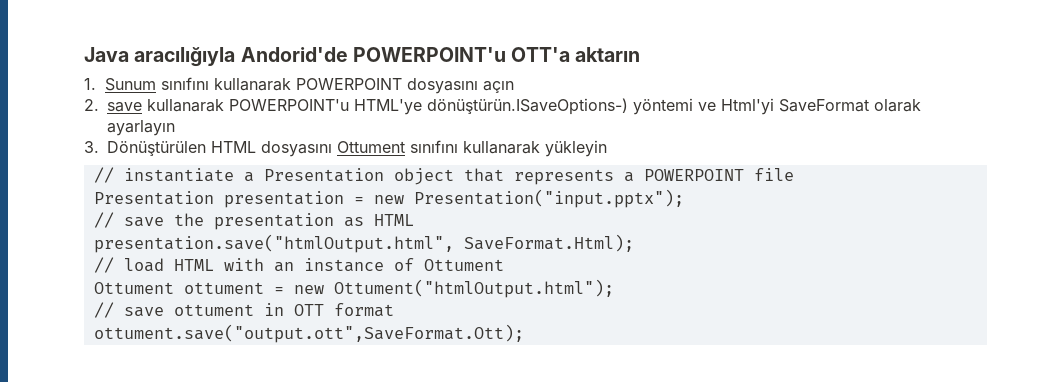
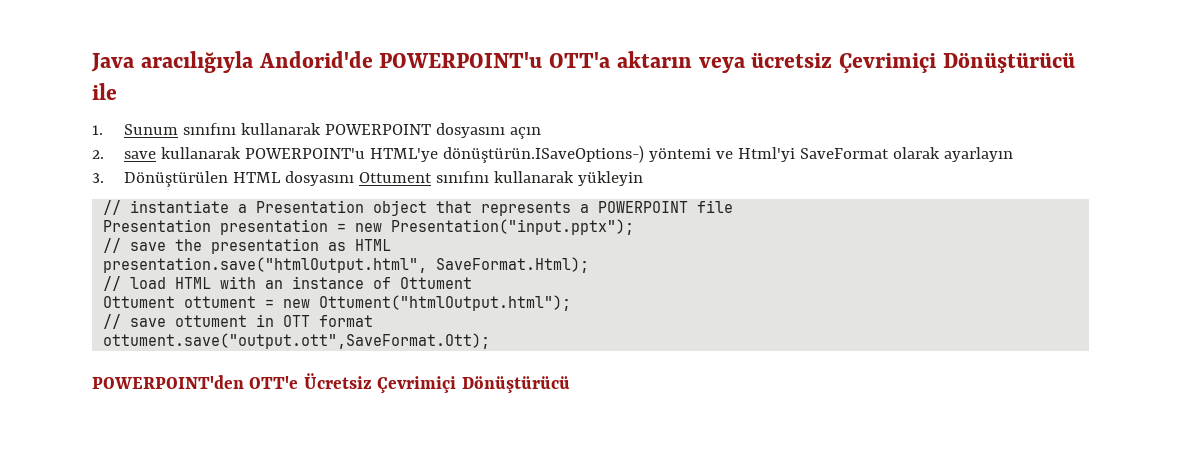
- Java aracılığıyla Andorid'de POWERPOINT'u OTT'a aktarın
+ Java aracılığıyla Andorid'de POWERPOINT'u OTT'a aktarın veya ücretsiz Çevrimiçi Dönüştürücü ile
+ POWERPOINT'den OTT'e Ücretsiz Çevrimiçi Dönüştürücü

